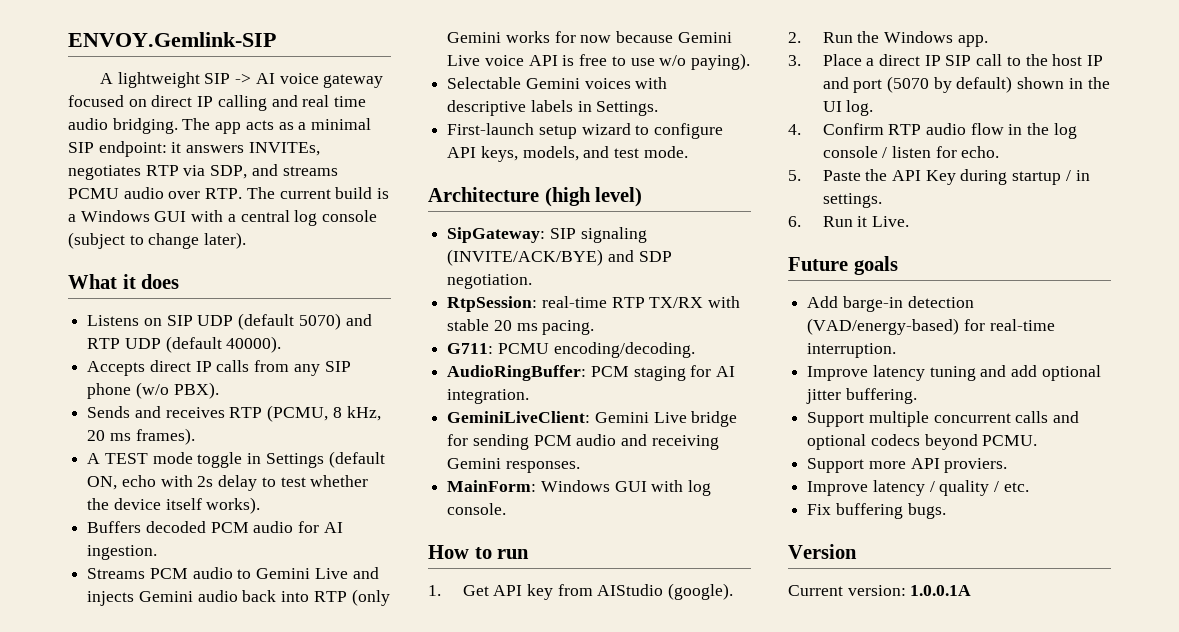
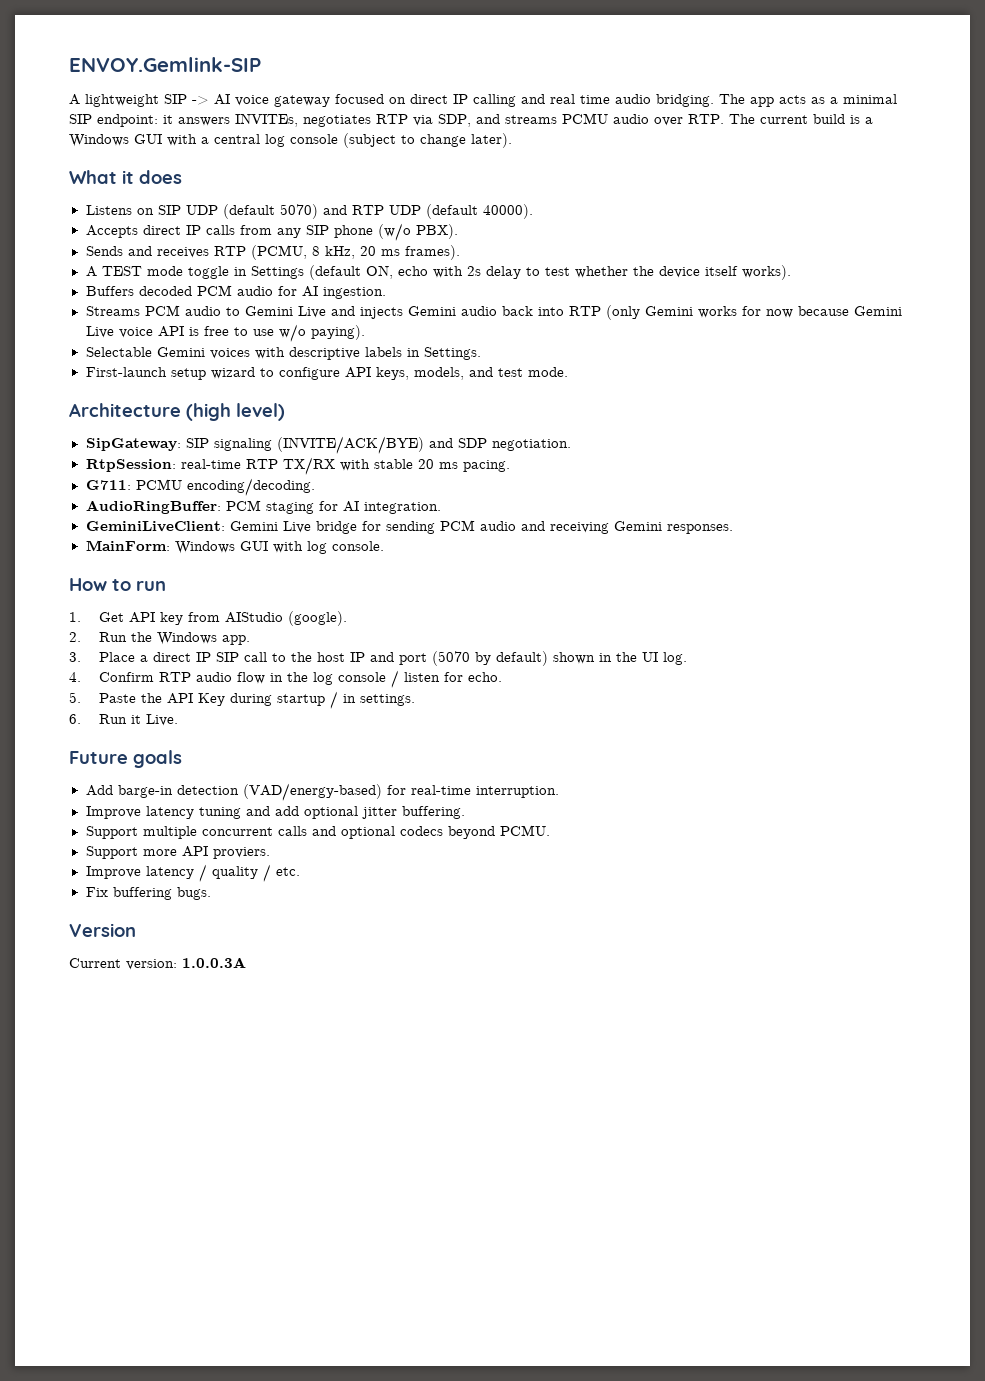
- Current version: 1.0.0.1A
+ Current version: 1.0.0.3A

